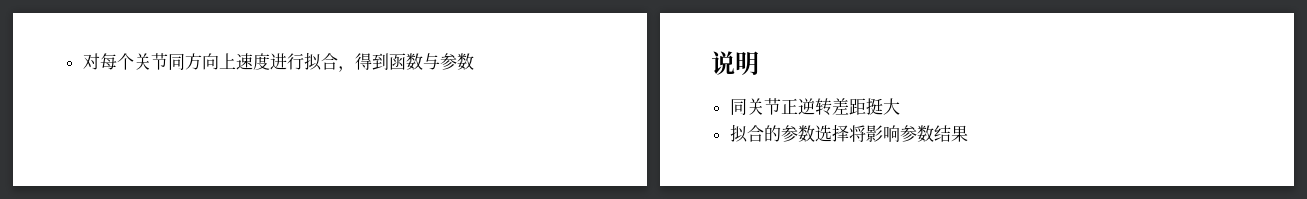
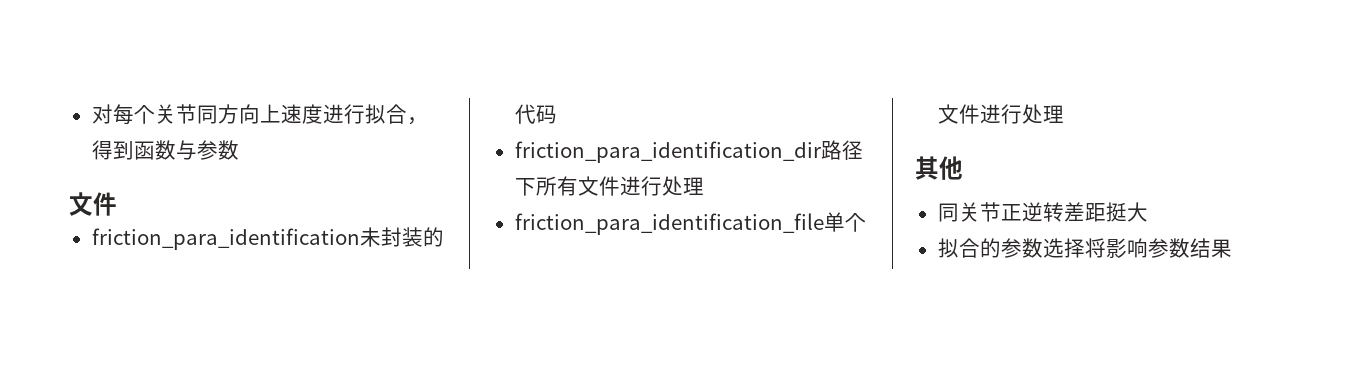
  对每个关节同方向上速度进行拟合，得到函数与参数
- 说明
+ 文件
+ friction_para_identification未封装的代码
+ friction_para_identification_dir路径下所有文件进行处理
+ friction_para_identification_file单个文件进行处理
+ 其他

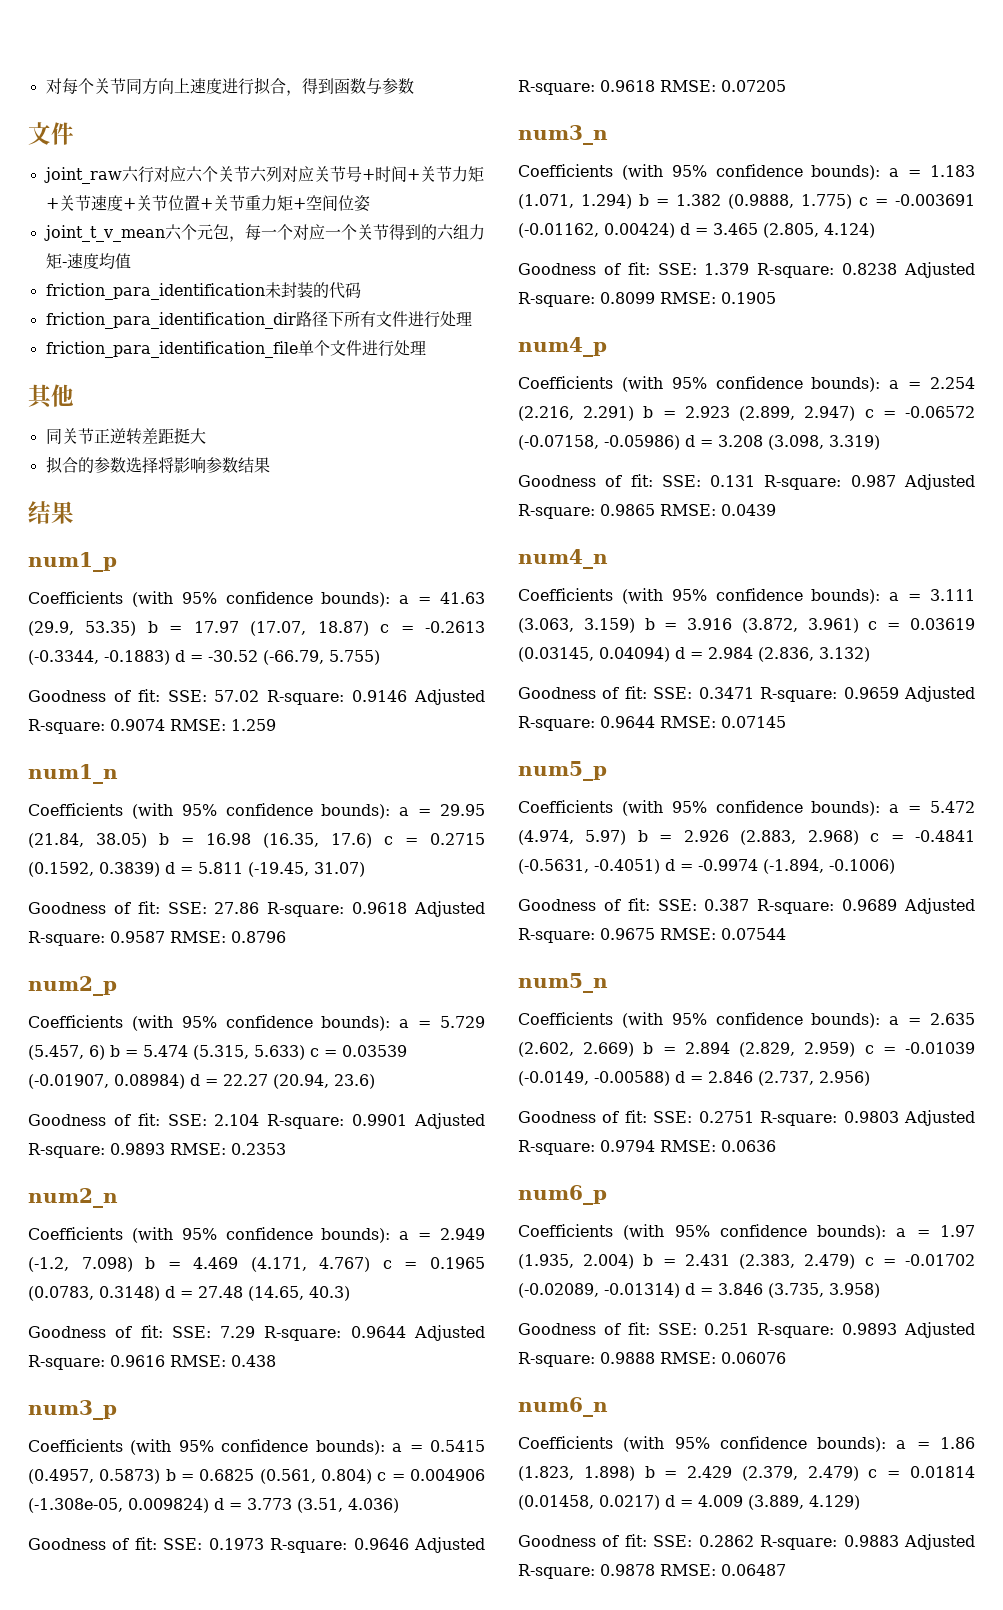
+ joint_raw六行对应六个关节六列对应关节号+时间+关节力矩+关节速度+关节位置+关节重力矩+空间位姿
+ joint_t_v_mean六个元包，每一个对应一个关节得到的六组力矩-速度均值
  拟合的参数选择将影响参数结果
+ 结果
+ num1_p
+ Coefficients (with 95% confidence bounds): a = 41.63 (29.9, 53.35) b = 17.97 (17.07, 18.87) c = -0.2613 (-0.3344, -0.1883) d = -30.52 (-66.79, 5.755)
+ Goodness of fit: SSE: 57.02 R-square: 0.9146 Adjusted R-square: 0.9074 RMSE: 1.259
+ num1_n
+ Coefficients (with 95% confidence bounds): a = 29.95 (21.84, 38.05) b = 16.98 (16.35, 17.6) c = 0.2715 (0.1592, 0.3839) d = 5.811 (-19.45, 31.07)
+ Goodness of fit: SSE: 27.86 R-square: 0.9618 Adjusted R-square: 0.9587 RMSE: 0.8796
+ num2_p
+ Coefficients (with 95% confidence bounds): a = 5.729 (5.457, 6) b = 5.474 (5.315, 5.633) c = 0.03539 (-0.01907, 0.08984) d = 22.27 (20.94, 23.6)
+ Goodness of fit: SSE: 2.104 R-square: 0.9901 Adjusted R-square: 0.9893 RMSE: 0.2353
+ num2_n
+ Coefficients (with 95% confidence bounds): a = 2.949 (-1.2, 7.098) b = 4.469 (4.171, 4.767) c = 0.1965 (0.0783, 0.3148) d = 27.48 (14.65, 40.3)
+ Goodness of fit: SSE: 7.29 R-square: 0.9644 Adjusted R-square: 0.9616 RMSE: 0.438
+ num3_p
+ Coefficients (with 95% confidence bounds): a = 0.5415 (0.4957, 0.5873) b = 0.6825 (0.561, 0.804) c = 0.004906 (-1.308e-05, 0.009824) d = 3.773 (3.51, 4.036)
+ Goodness of fit: SSE: 0.1973 R-square: 0.9646 Adjusted R-square: 0.9618 RMSE: 0.07205
+ num3_n
+ Coefficients (with 95% confidence bounds): a = 1.183 (1.071, 1.294) b = 1.382 (0.9888, 1.775) c = -0.003691 (-0.01162, 0.00424) d = 3.465 (2.805, 4.124)
+ Goodness of fit: SSE: 1.379 R-square: 0.8238 Adjusted R-square: 0.8099 RMSE: 0.1905
+ num4_p
+ Coefficients (with 95% confidence bounds): a = 2.254 (2.216, 2.291) b = 2.923 (2.899, 2.947) c = -0.06572 (-0.07158, -0.05986) d = 3.208 (3.098, 3.319)
+ Goodness of fit: SSE: 0.131 R-square: 0.987 Adjusted R-square: 0.9865 RMSE: 0.0439
+ num4_n
+ Coefficients (with 95% confidence bounds): a = 3.111 (3.063, 3.159) b = 3.916 (3.872, 3.961) c = 0.03619 (0.03145, 0.04094) d = 2.984 (2.836, 3.132)
+ Goodness of fit: SSE: 0.3471 R-square: 0.9659 Adjusted R-square: 0.9644 RMSE: 0.07145
+ num5_p
+ Coefficients (with 95% confidence bounds): a = 5.472 (4.974, 5.97) b = 2.926 (2.883, 2.968) c = -0.4841 (-0.5631, -0.4051) d = -0.9974 (-1.894, -0.1006)
+ Goodness of fit: SSE: 0.387 R-square: 0.9689 Adjusted R-square: 0.9675 RMSE: 0.07544
+ num5_n
+ Coefficients (with 95% confidence bounds): a = 2.635 (2.602, 2.669) b = 2.894 (2.829, 2.959) c = -0.01039 (-0.0149, -0.00588) d = 2.846 (2.737, 2.956)
+ Goodness of fit: SSE: 0.2751 R-square: 0.9803 Adjusted R-square: 0.9794 RMSE: 0.0636
+ num6_p
+ Coefficients (with 95% confidence bounds): a = 1.97 (1.935, 2.004) b = 2.431 (2.383, 2.479) c = -0.01702 (-0.02089, -0.01314) d = 3.846 (3.735, 3.958)
+ Goodness of fit: SSE: 0.251 R-square: 0.9893 Adjusted R-square: 0.9888 RMSE: 0.06076
+ num6_n
+ Coefficients (with 95% confidence bounds): a = 1.86 (1.823, 1.898) b = 2.429 (2.379, 2.479) c = 0.01814 (0.01458, 0.0217) d = 4.009 (3.889, 4.129)
+ Goodness of fit: SSE: 0.2862 R-square: 0.9883 Adjusted R-square: 0.9878 RMSE: 0.06487

